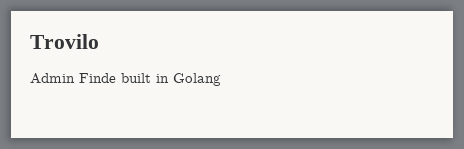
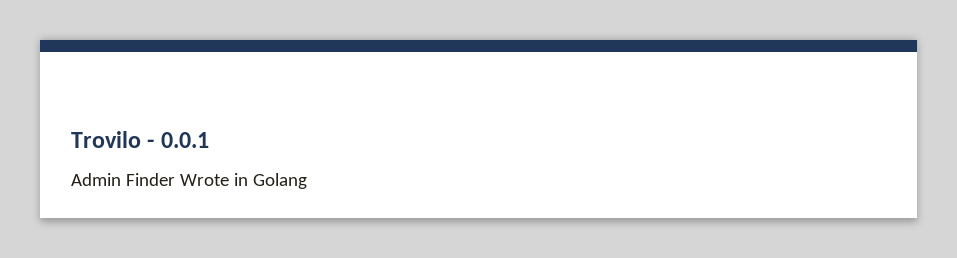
- Trovilo
+ Trovilo - 0.0.1
- Admin Finde built in Golang
+ Admin Finder Wrote in Golang

